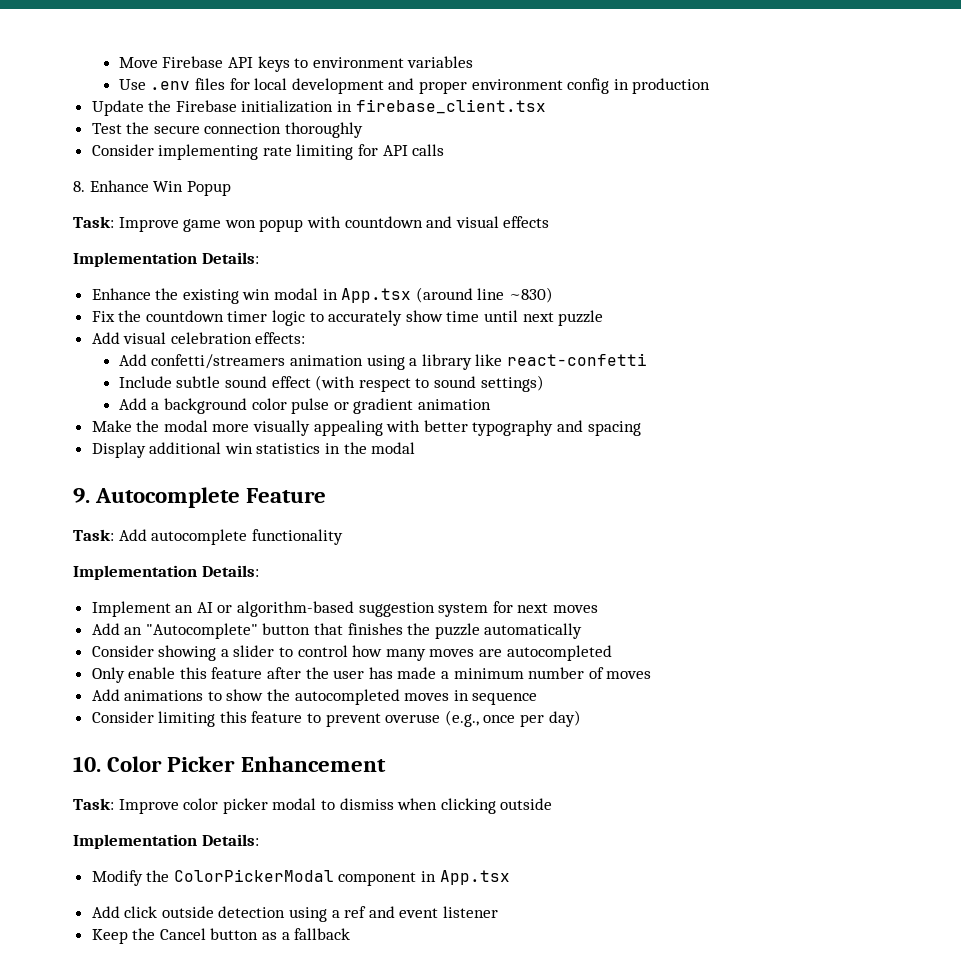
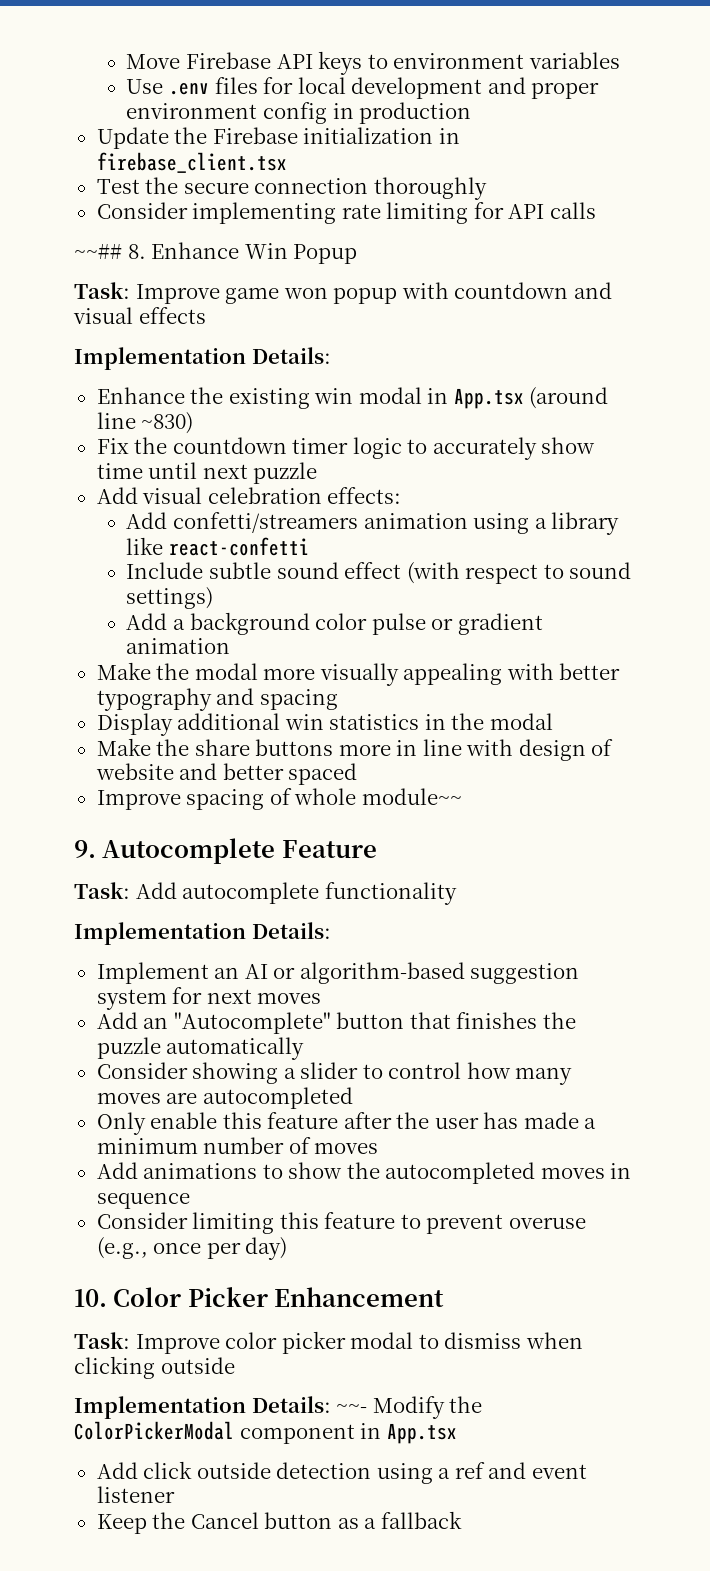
- 8. Enhance Win Popup
+ ~~## 8. Enhance Win Popup
+ Make the share buttons more in line with design of website and better spaced
+ Improve spacing of whole module~~
  Task: Improve color picker modal to dismiss when clicking outside
- Implementation Details:
- Modify the ColorPickerModal component in App.tsx
+ Implementation Details: ~~- Modify the ColorPickerModal component in App.tsx

